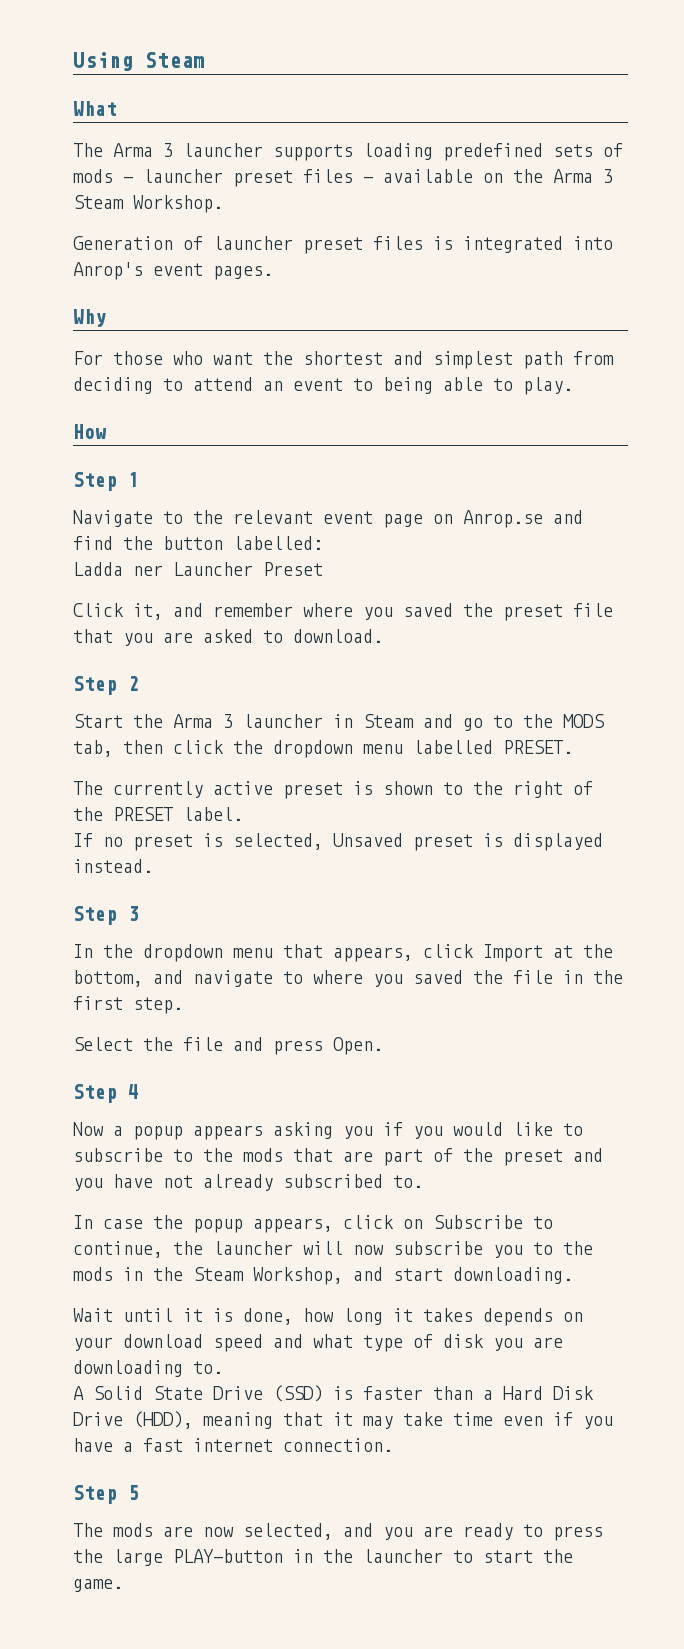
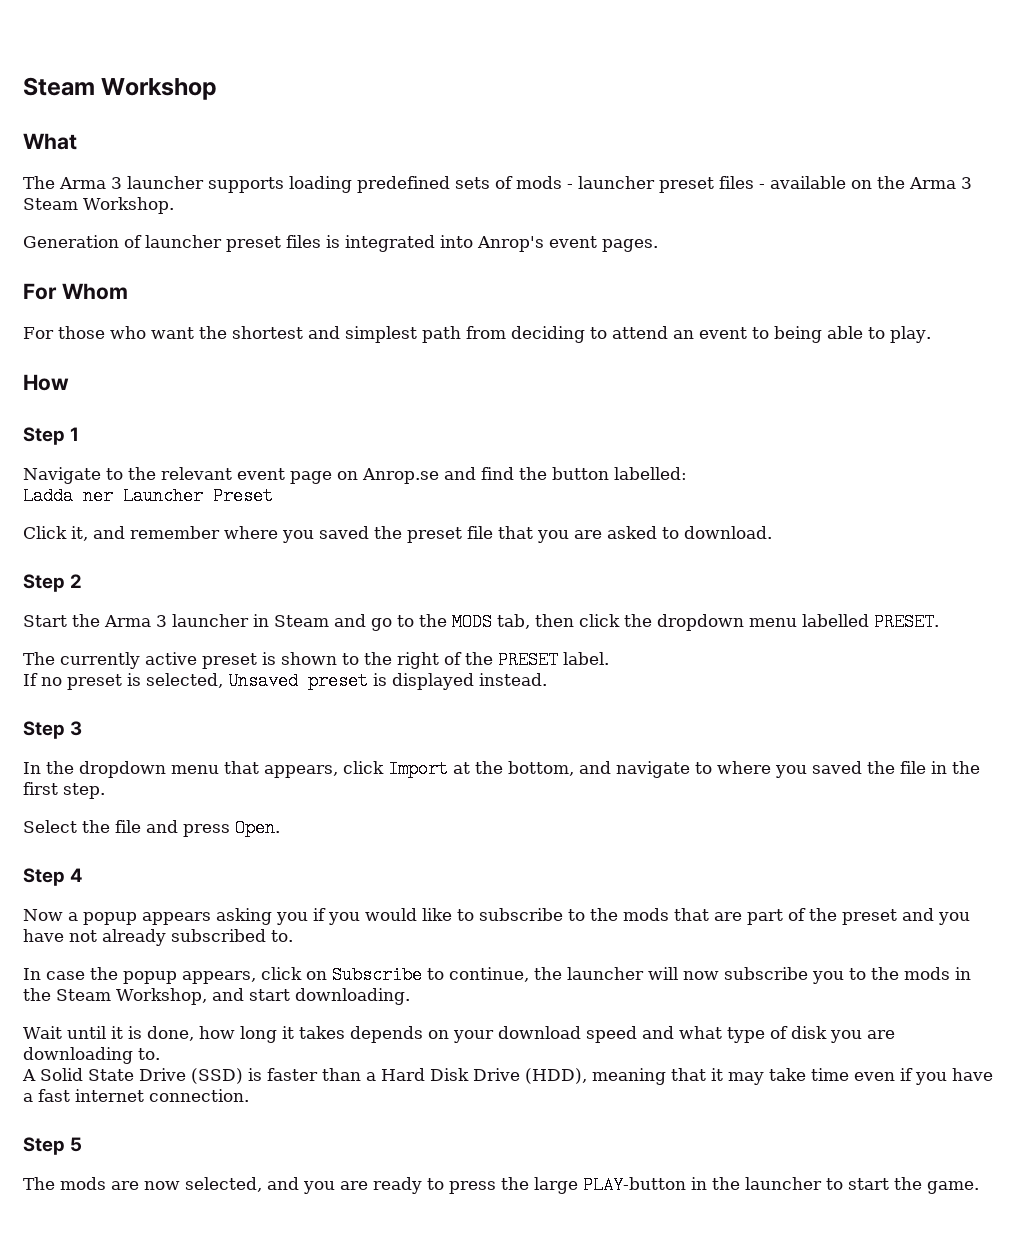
- Using Steam
+ Steam Workshop
- Why
+ For Whom

